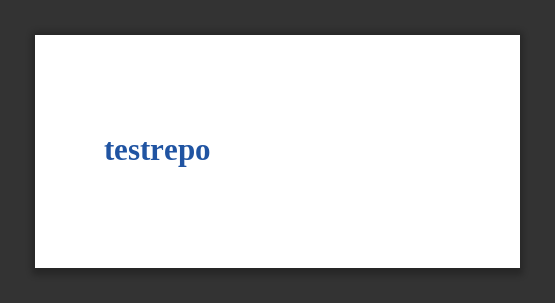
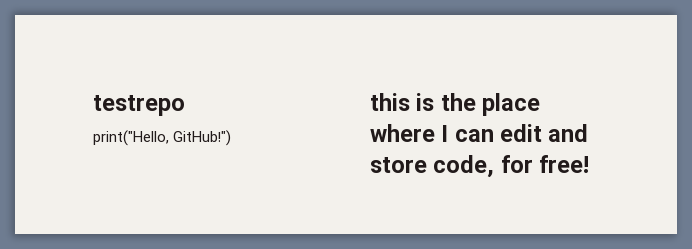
+ print("Hello, GitHub!")
+ this is the place where I can edit and store code, for free!

